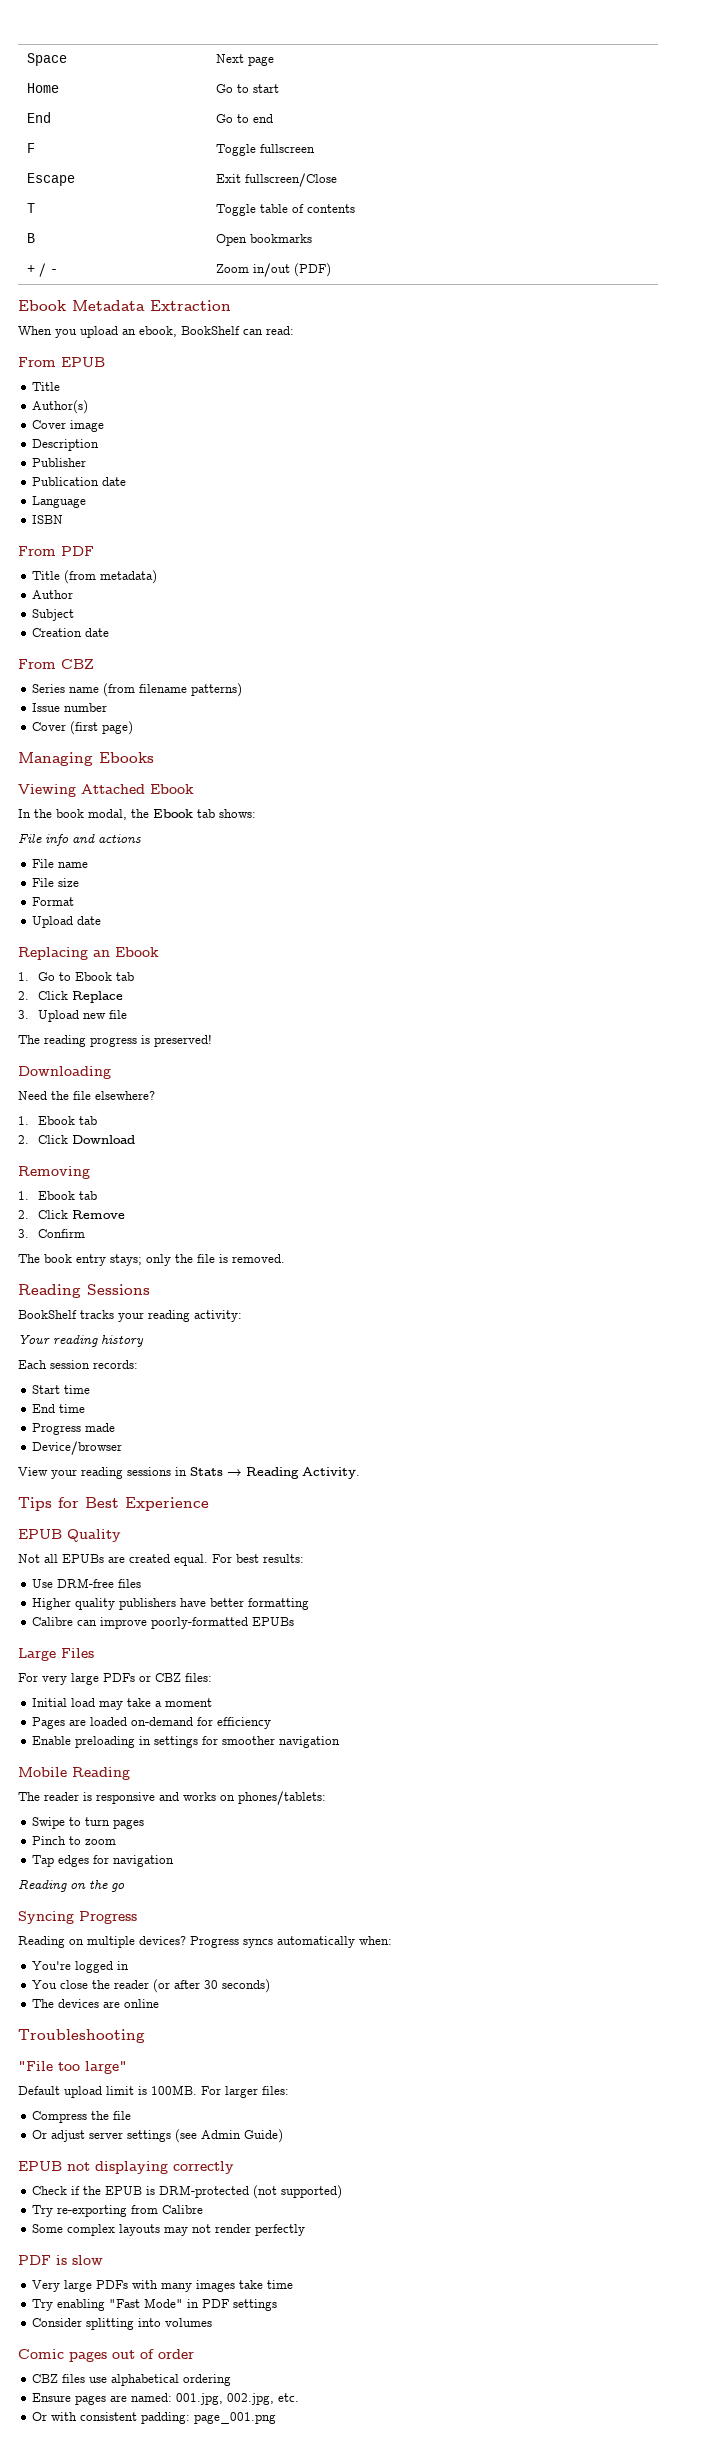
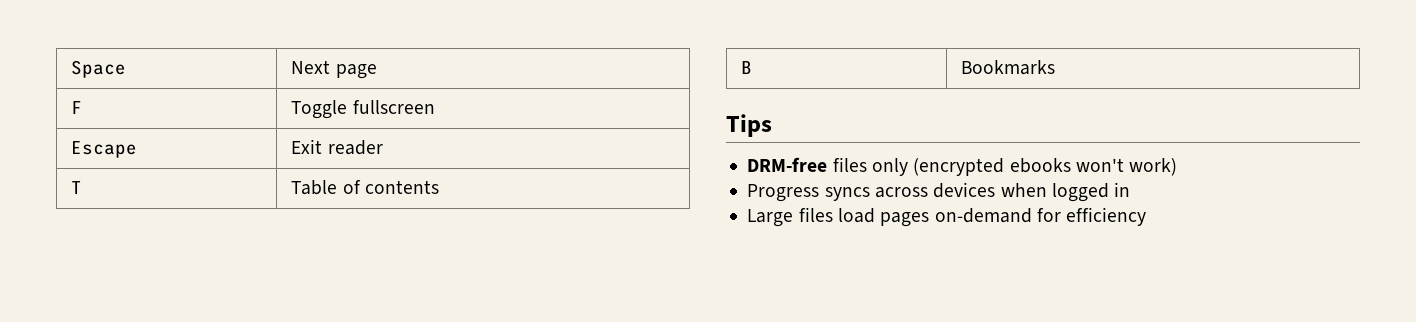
- Home | Go to start
- End | Go to end
- Escape | Exit fullscreen/Close
+ Escape | Exit reader
- T | Toggle table of contents
+ T | Table of contents
- B | Open bookmarks
- + / - | Zoom in/out (PDF)
- Ebook Metadata Extraction
- When you upload an ebook, BookShelf can read:
- From EPUB
- Title
- Author(s)
- Cover image
- Description
- Publisher
- Publication date
- Language
- ISBN
- From PDF
- Title (from metadata)
- Author
- Subject
- Creation date
- From CBZ
- Series name (from filename patterns)
- Issue number
- Cover (first page)
- Managing Ebooks
- Viewing Attached Ebook
- In the book modal, the Ebook tab shows:
- File info and actions
- File name
- File size
- Format
- Upload date
- Replacing an Ebook
- 1. Go to Ebook tab
- 2. Click Replace
- 3. Upload new file
- The reading progress is preserved!
- Downloading
- Need the file elsewhere?
- 1. Ebook tab
- 2. Click Download
- Removing
- 1. Ebook tab
- 2. Click Remove
- 3. Confirm
- The book entry stays; only the file is removed.
- Reading Sessions
- BookShelf tracks your reading activity:
- Your reading history
- Each session records:
- Start time
- End time
- Progress made
- Device/browser
- View your reading sessions in Stats → Reading Activity.
- Tips for Best Experience
- EPUB Quality
- Not all EPUBs are created equal. For best results:
- Use DRM-free files
- Higher quality publishers have better formatting
- Calibre can improve poorly-formatted EPUBs
- Large Files
- For very large PDFs or CBZ files:
- Initial load may take a moment
- Pages are loaded on-demand for efficiency
- Enable preloading in settings for smoother navigation
- Mobile Reading
- The reader is responsive and works on phones/tablets:
- Swipe to turn pages
- Pinch to zoom
- Tap edges for navigation
- Reading on the go
- Syncing Progress
- Reading on multiple devices? Progress syncs automatically when:
- You're logged in
- You close the reader (or after 30 seconds)
- The devices are online
- Troubleshooting
- "File too large"
- Default upload limit is 100MB. For larger files:
- Compress the file
- Or adjust server settings (see Admin Guide)
- EPUB not displaying correctly
- Check if the EPUB is DRM-protected (not supported)
- Try re-exporting from Calibre
- Some complex layouts may not render perfectly
- PDF is slow
- Very large PDFs with many images take time
- Try enabling "Fast Mode" in PDF settings
- Consider splitting into volumes
- Comic pages out of order
- CBZ files use alphabetical ordering
- Ensure pages are named: 001.jpg, 002.jpg, etc.
- Or with consistent padding: page_001.png
+ B | Bookmarks
+ Tips
+ DRM-free files only (encrypted ebooks won't work)
+ Progress syncs across devices when logged in
+ Large files load pages on-demand for efficiency

